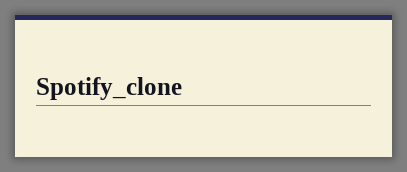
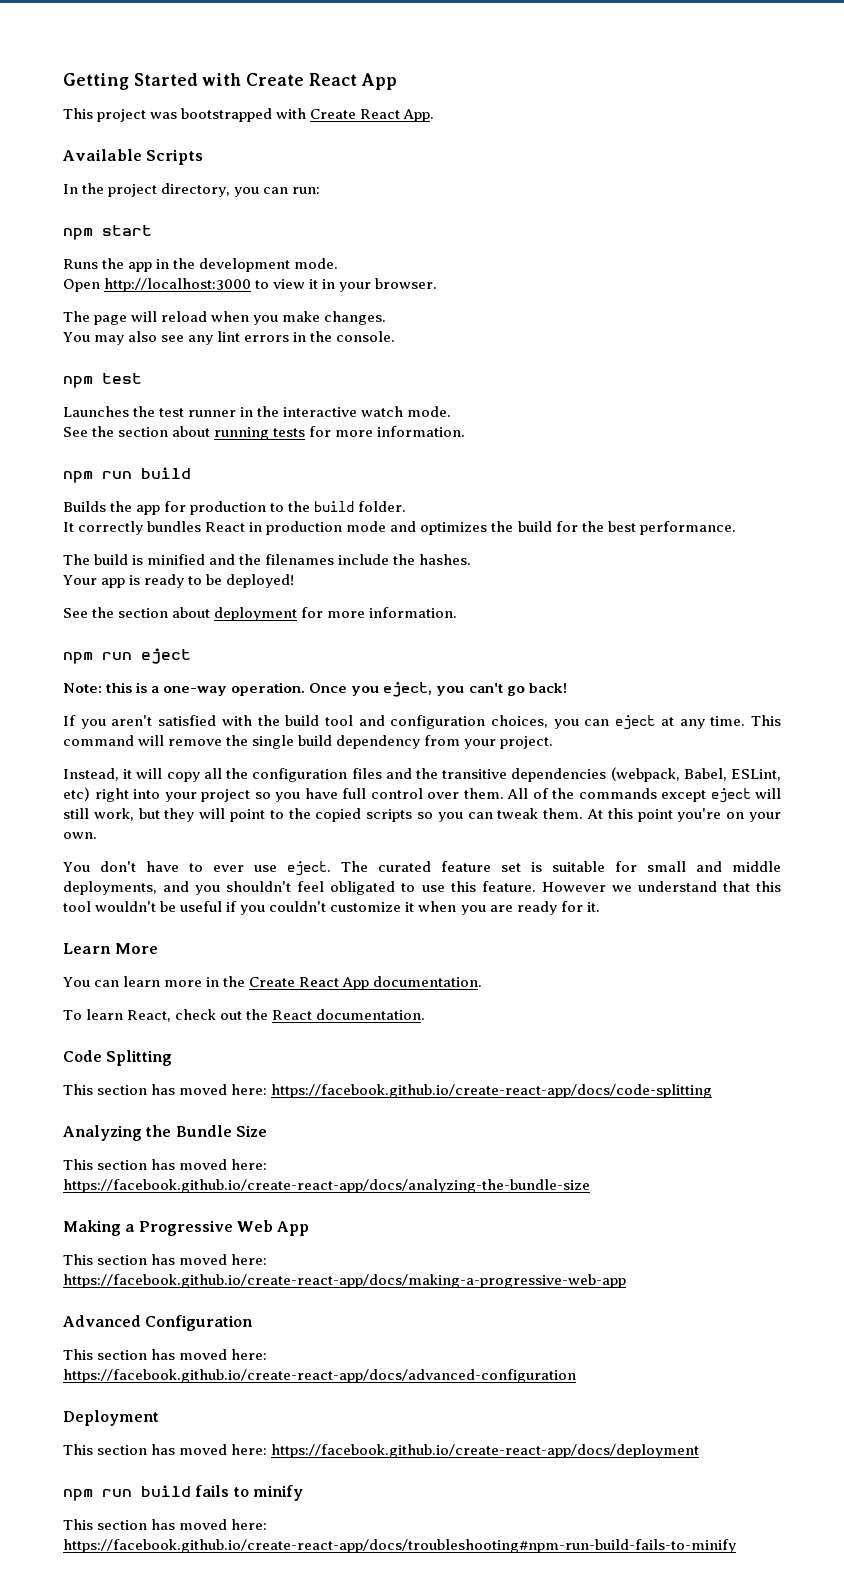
- Spotify_clone
+ Getting Started with Create React App
+ This project was bootstrapped with Create React App.
+ Available Scripts
+ In the project directory, you can run:
+ npm start
+ Runs the app in the development mode.
+ Open http://localhost:3000 to view it in your browser.
+ The page will reload when you make changes.
+ You may also see any lint errors in the console.
+ npm test
+ Launches the test runner in the interactive watch mode.
+ See the section about running tests for more information.
+ npm run build
+ Builds the app for production to the build folder.
+ It correctly bundles React in production mode and optimizes the build for the best performance.
+ The build is minified and the filenames include the hashes.
+ Your app is ready to be deployed!
+ See the section about deployment for more information.
+ npm run eject
+ Note: this is a one-way operation. Once you eject, you can't go back!
+ If you aren't satisfied with the build tool and configuration choices, you can eject at any time. This command will remove the single build dependency from your project.
+ Instead, it will copy all the configuration files and the transitive dependencies (webpack, Babel, ESLint, etc) right into your project so you have full control over them. All of the commands except eject will still work, but they will point to the copied scripts so you can tweak them. At this point you're on your own.
+ You don't have to ever use eject. The curated feature set is suitable for small and middle deployments, and you shouldn't feel obligated to use this feature. However we understand that this tool wouldn't be useful if you couldn't customize it when you are ready for it.
+ Learn More
+ You can learn more in the Create React App documentation.
+ To learn React, check out the React documentation.
+ Code Splitting
+ This section has moved here: https://facebook.github.io/create-react-app/docs/code-splitting
+ Analyzing the Bundle Size
+ This section has moved here: https://facebook.github.io/create-react-app/docs/analyzing-the-bundle-size
+ Making a Progressive Web App
+ This section has moved here: https://facebook.github.io/create-react-app/docs/making-a-progressive-web-app
+ Advanced Configuration
+ This section has moved here: https://facebook.github.io/create-react-app/docs/advanced-configuration
+ Deployment
+ This section has moved here: https://facebook.github.io/create-react-app/docs/deployment
+ npm run build fails to minify
+ This section has moved here: https://facebook.github.io/create-react-app/docs/troubleshooting#npm-run-build-fails-to-minify

